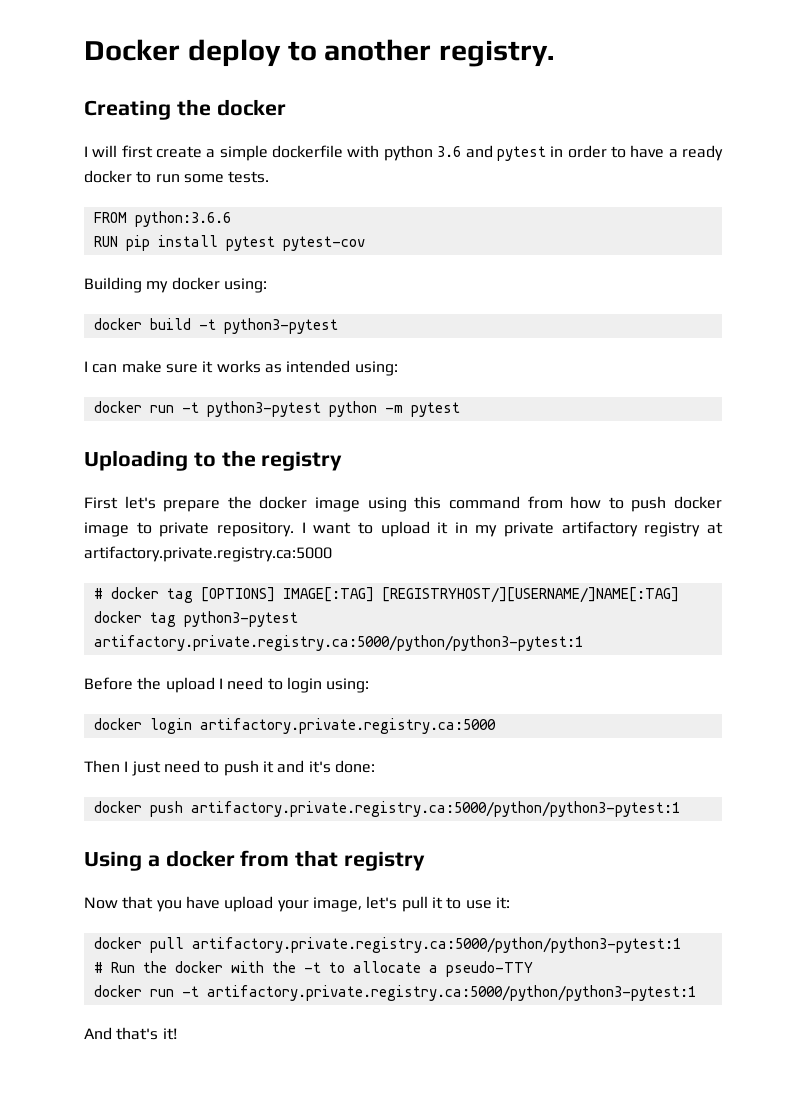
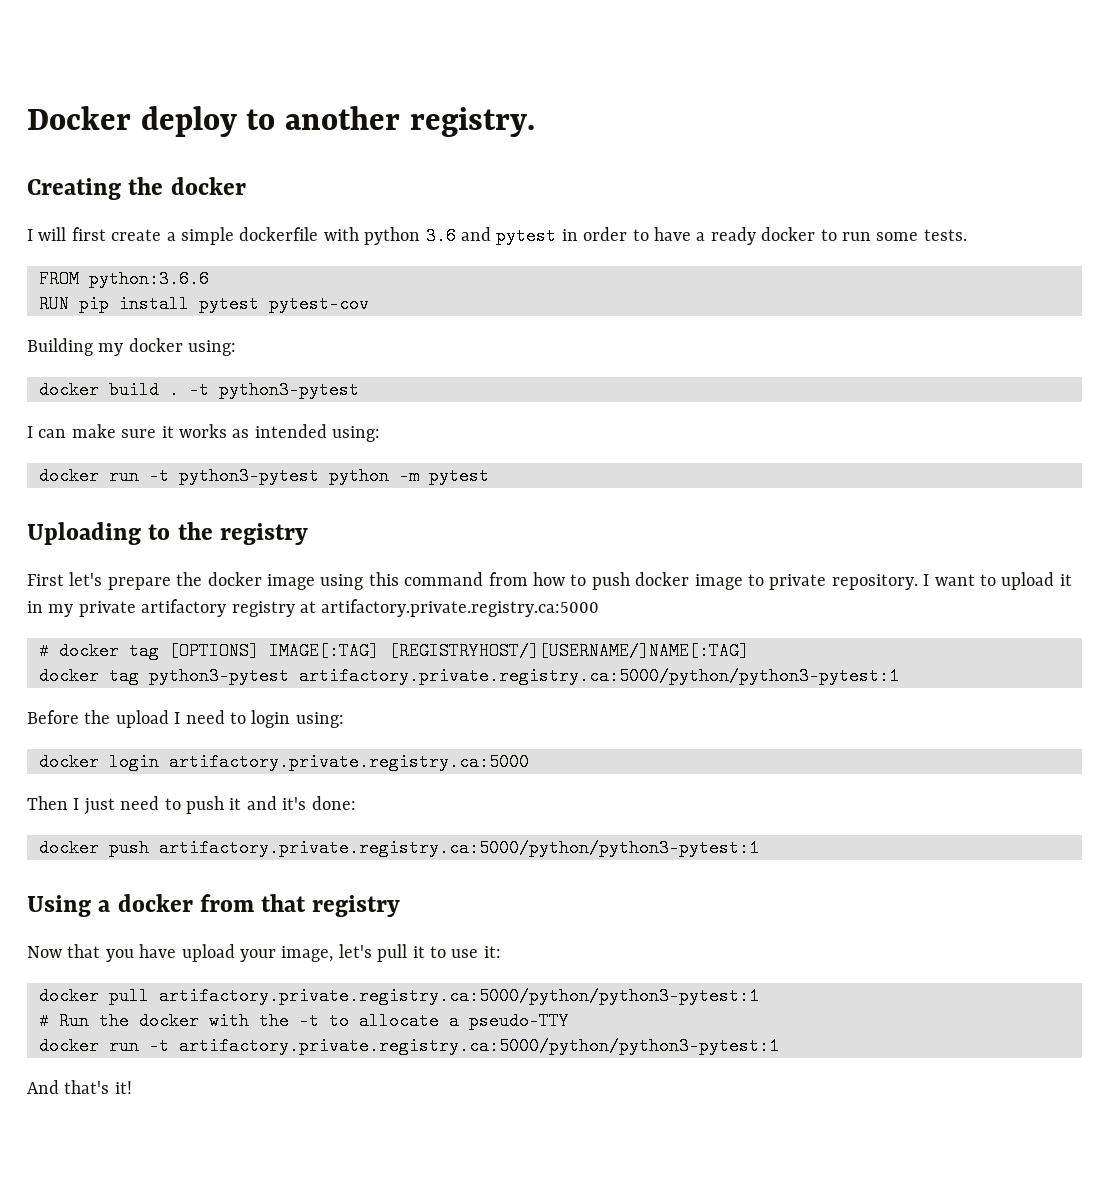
- docker build -t python3-pytest
+ docker build . -t python3-pytest

